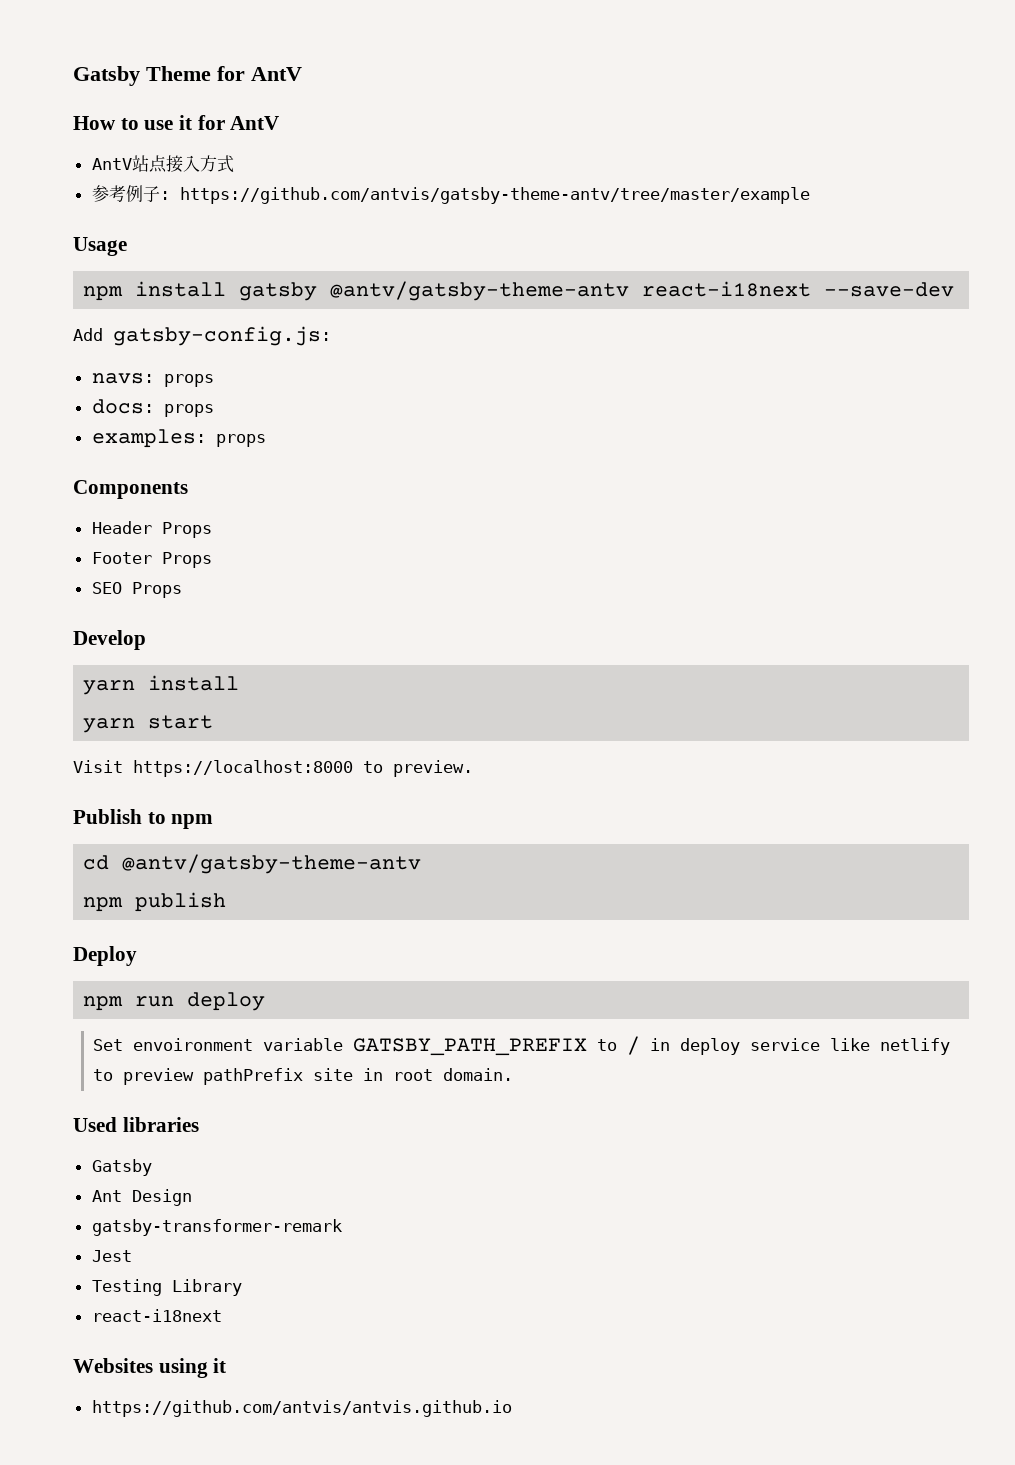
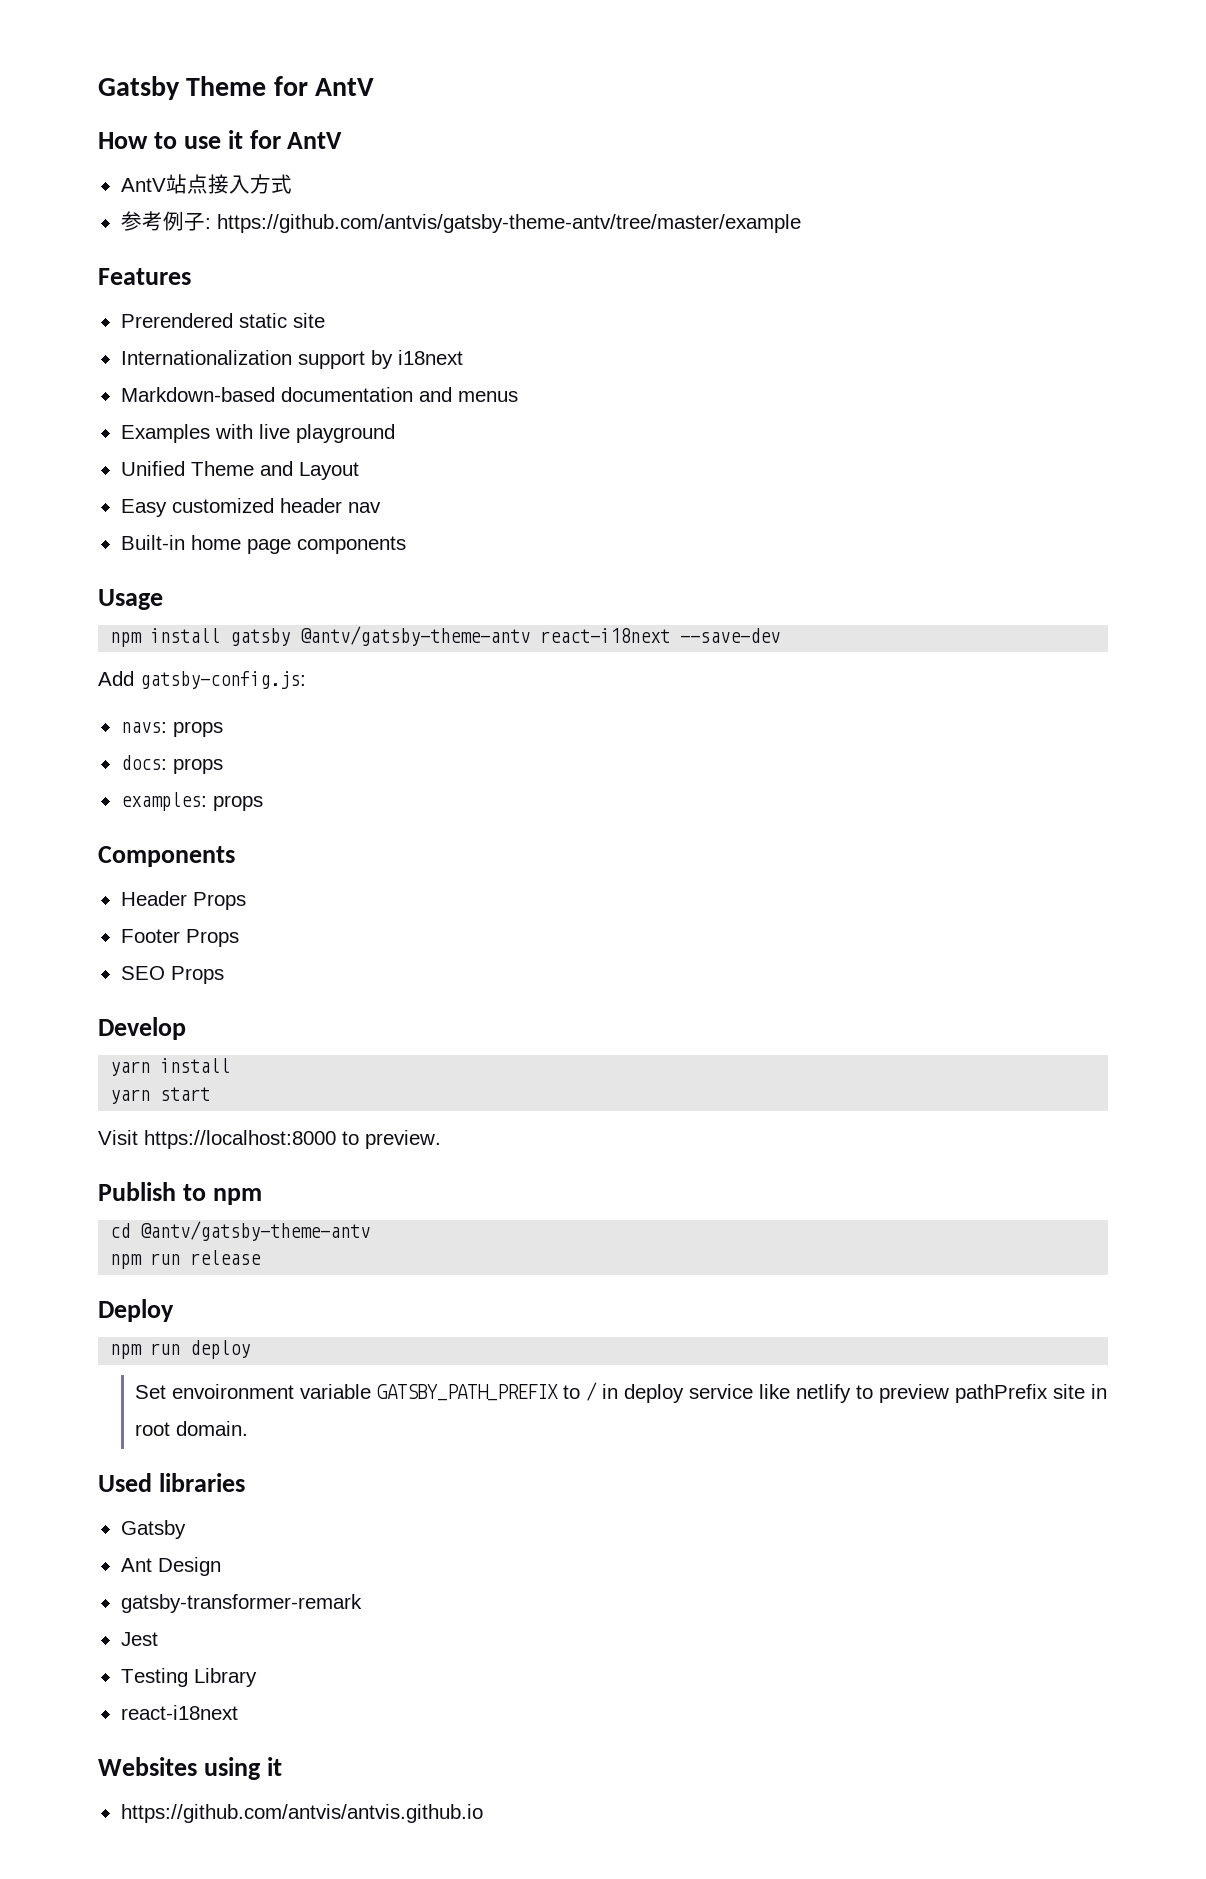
+ Features
+ Prerendered static site
+ Internationalization support by i18next
+ Markdown-based documentation and menus
+ Examples with live playground
+ Unified Theme and Layout
+ Easy customized header nav
+ Built-in home page components
- npm publish
+ npm run release

